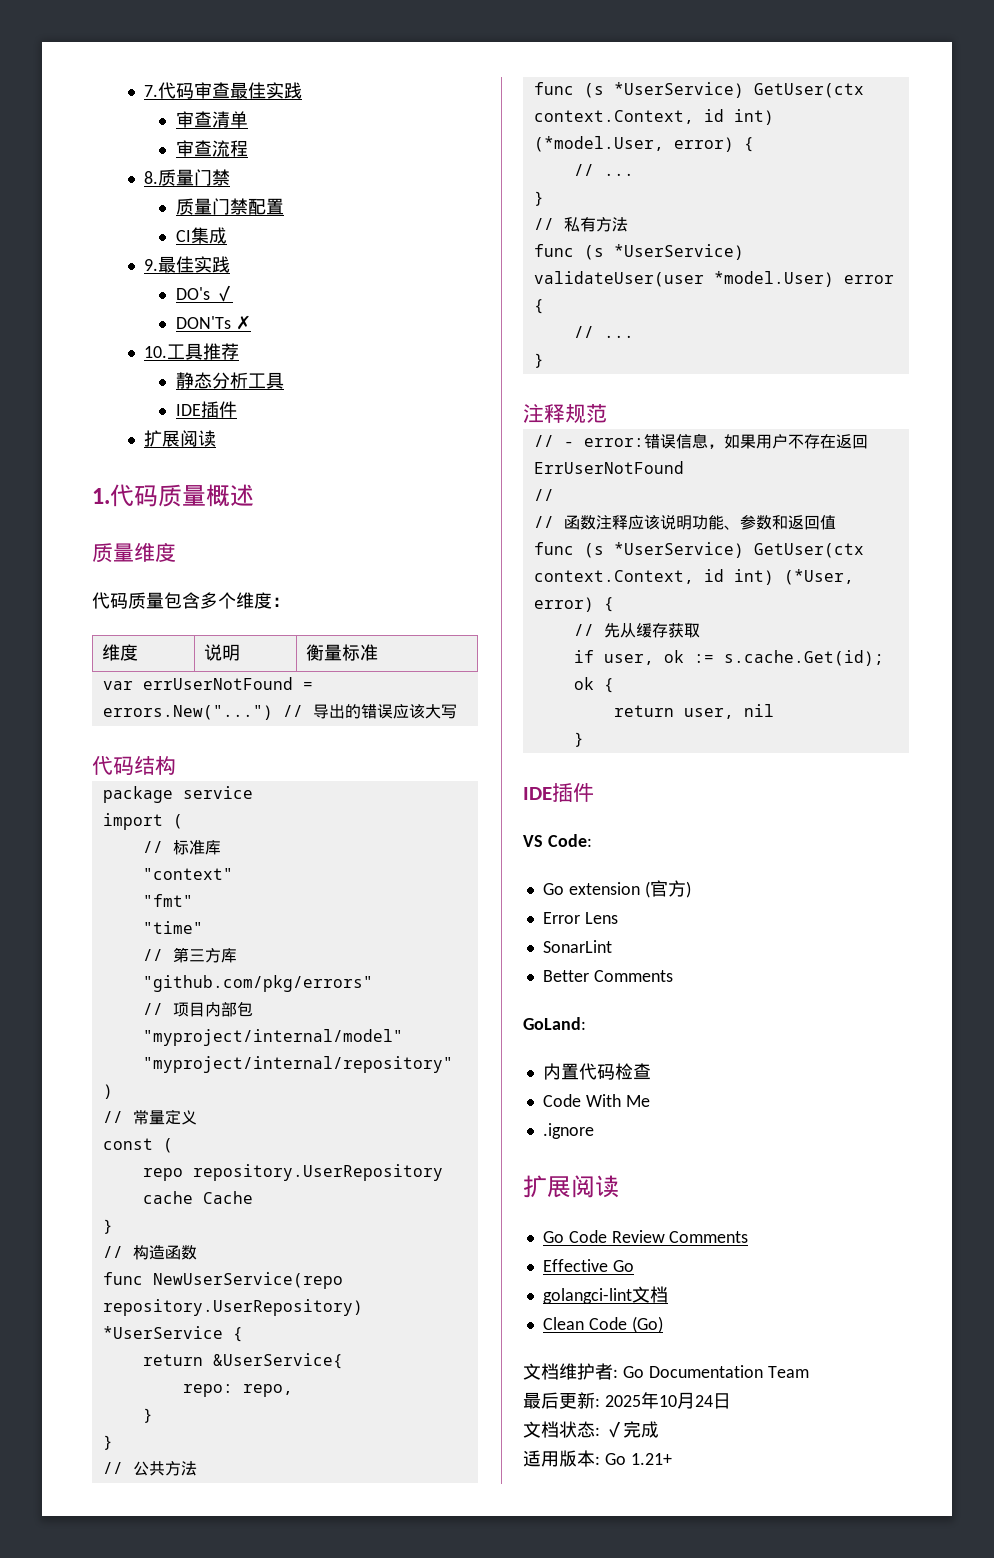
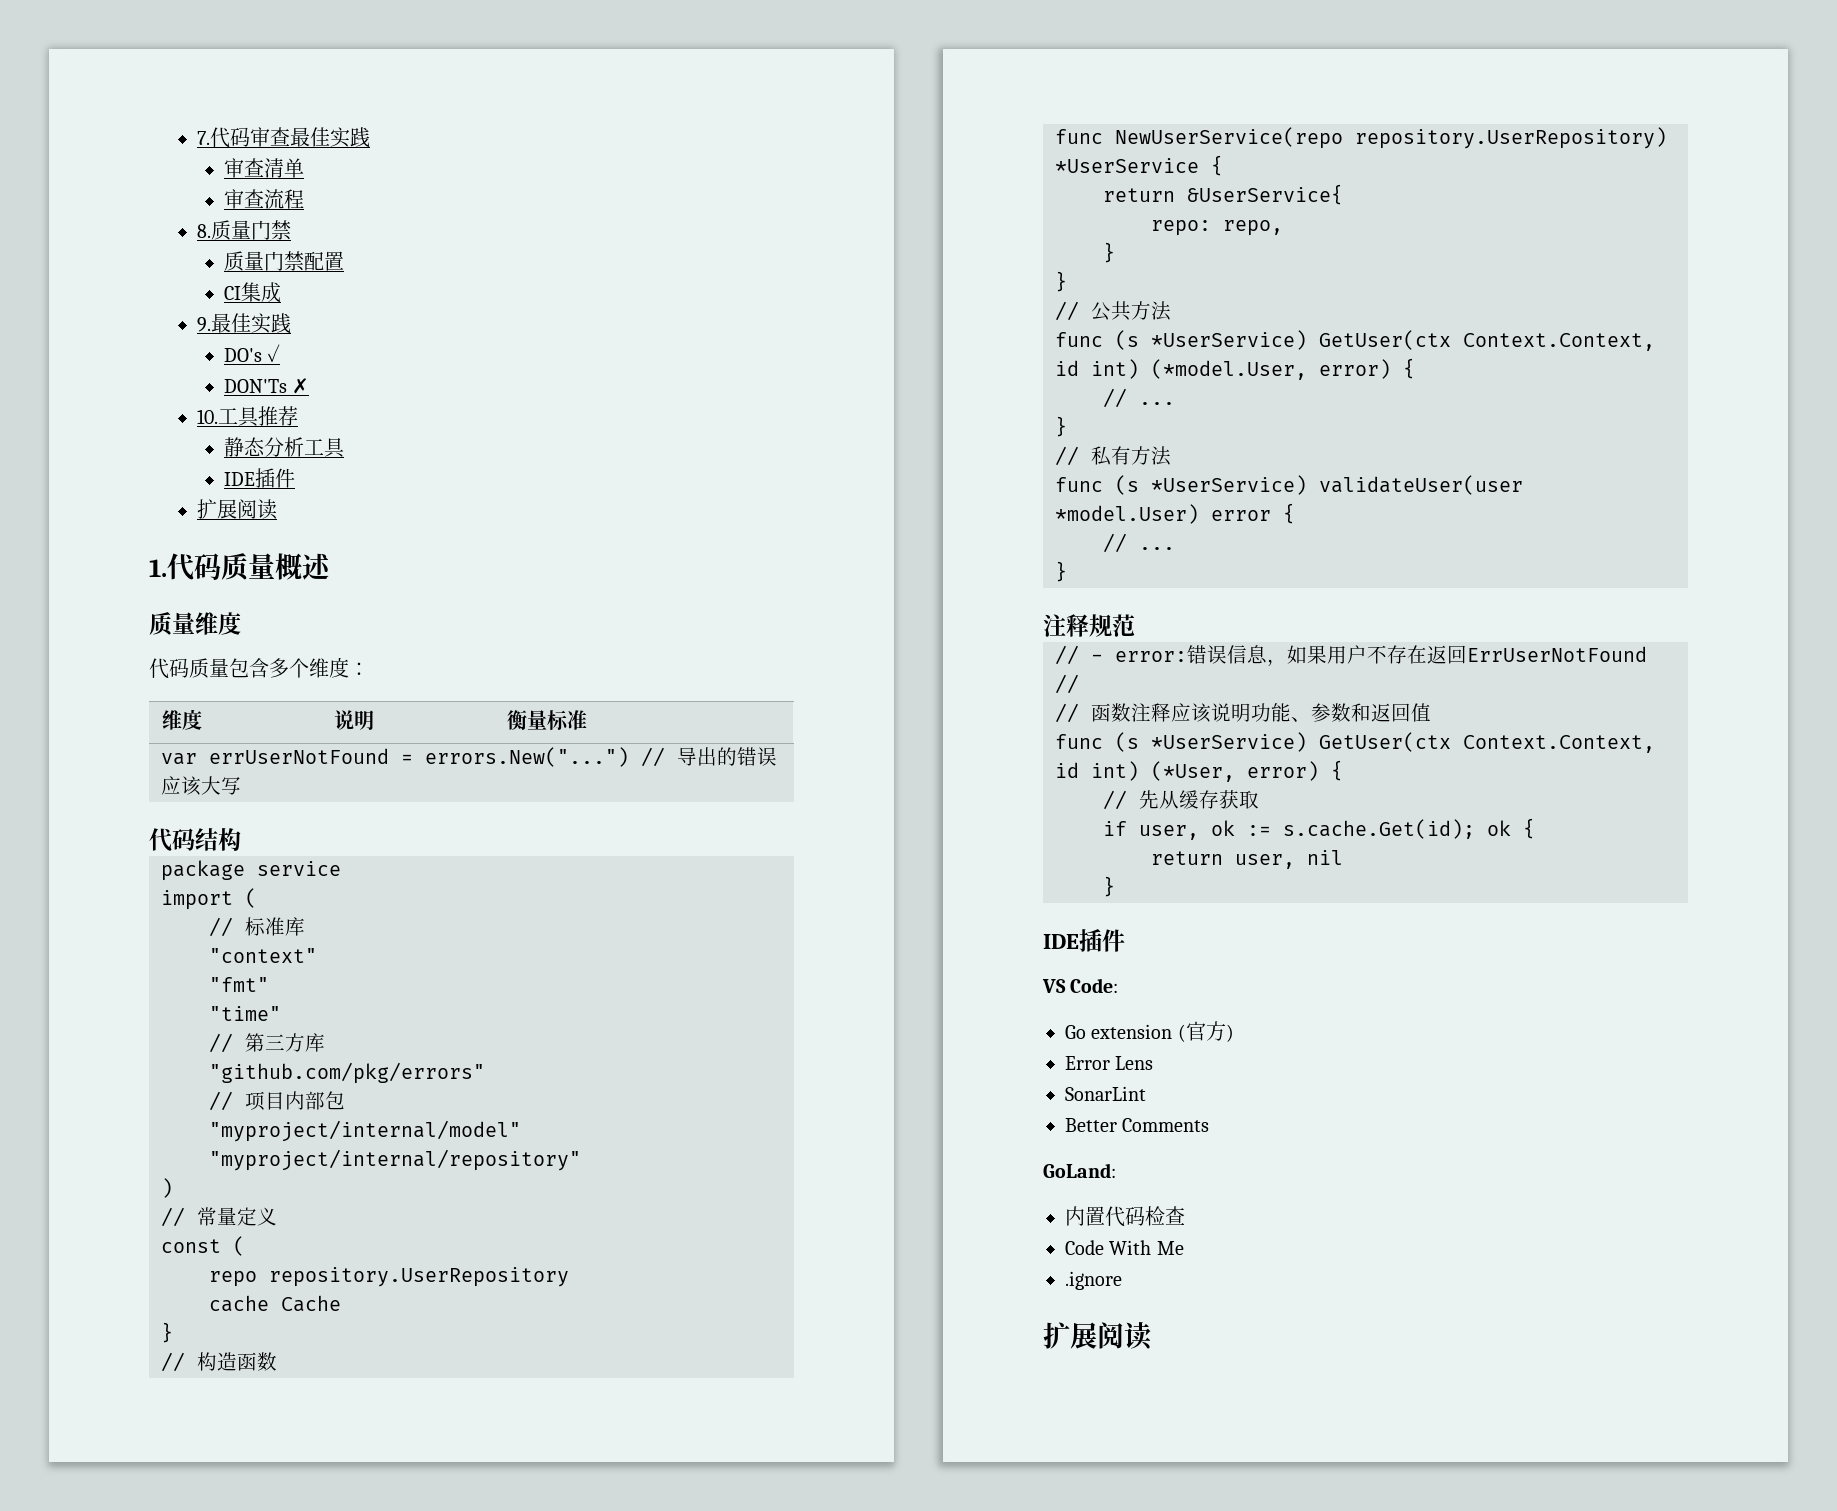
- func (s *UserService) GetUser(ctx context.Context, id int) (*model.User, error) {
+ func (s *UserService) GetUser(ctx Context.Context, id int) (*model.User, error) {
- func (s *UserService) GetUser(ctx context.Context, id int) (*User, error) {
+ func (s *UserService) GetUser(ctx Context.Context, id int) (*User, error) {
- Go Code Review Comments
- Effective Go
- golangci-lint文档
- Clean Code (Go)
- 文档维护者: Go Documentation Team
- 最后更新: 2025年10月24日
- 文档状态: ✓完成
- 适用版本: Go 1.21+

